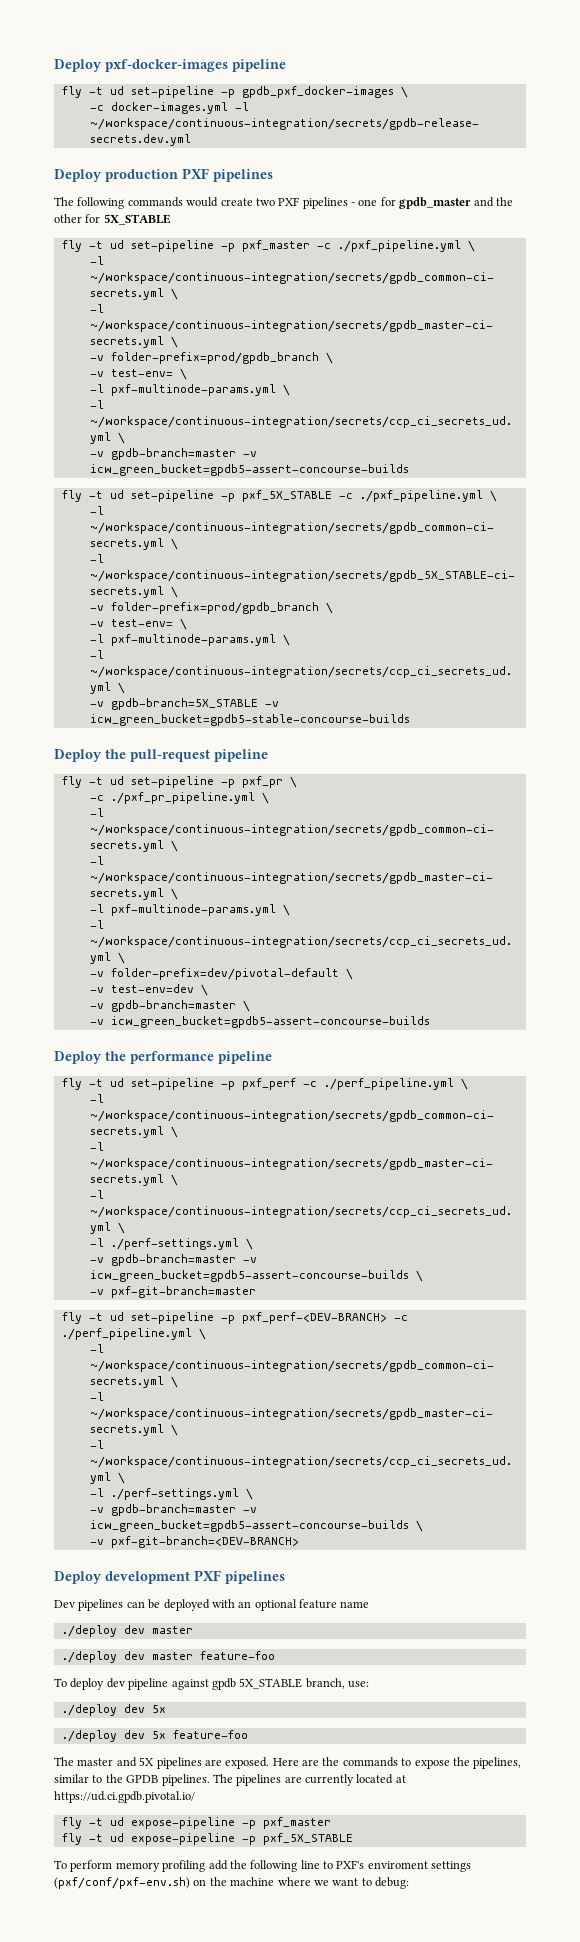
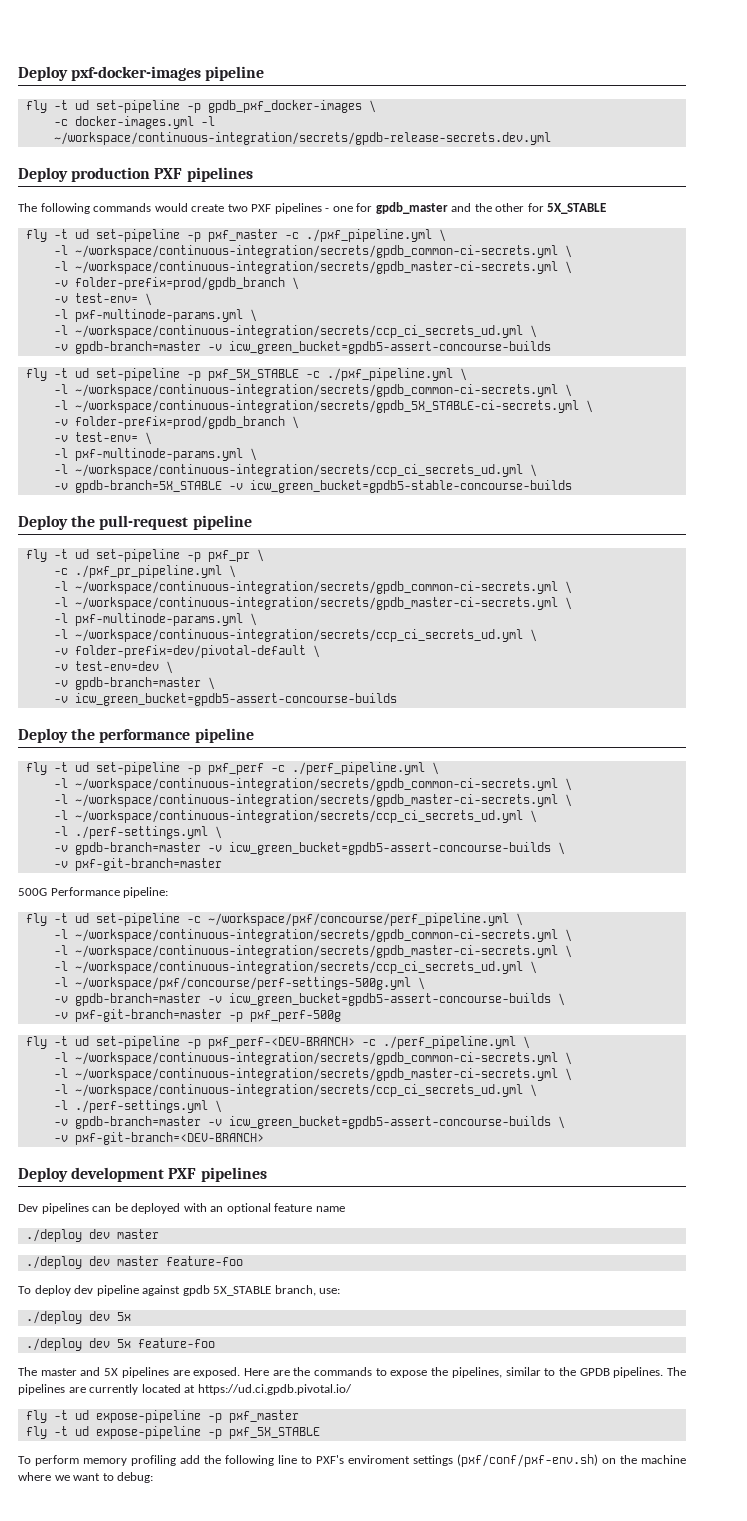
+ 500G Performance pipeline:
+ fly -t ud set-pipeline -c ~/workspace/pxf/concourse/perf_pipeline.yml \
+ -l ~/workspace/continuous-integration/secrets/gpdb_common-ci-secrets.yml \
+ -l ~/workspace/continuous-integration/secrets/gpdb_master-ci-secrets.yml \
+ -l ~/workspace/continuous-integration/secrets/ccp_ci_secrets_ud.yml \
+ -l ~/workspace/pxf/concourse/perf-settings-500g.yml \
+ -v gpdb-branch=master -v icw_green_bucket=gpdb5-assert-concourse-builds \
+ -v pxf-git-branch=master -p pxf_perf-500g

